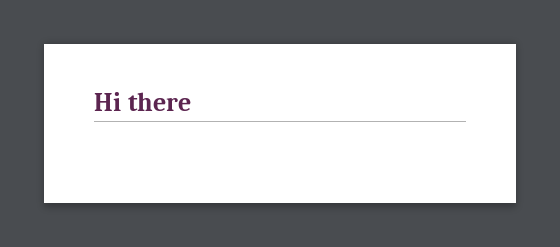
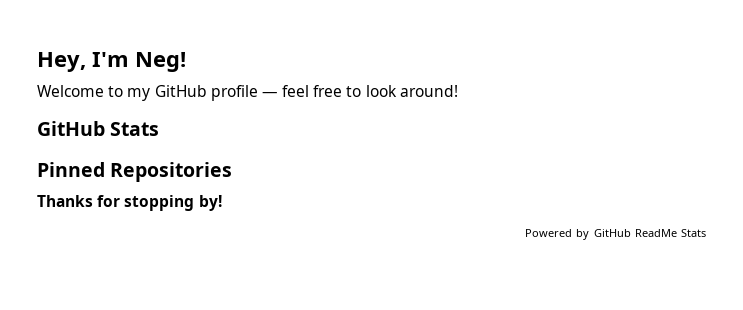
- Hi there
+ Hey, I'm Neg!
+ Welcome to my GitHub profile — feel free to look around!
+ GitHub Stats
+ Pinned Repositories
+ Thanks for stopping by!
+ Powered by GitHub ReadMe Stats

